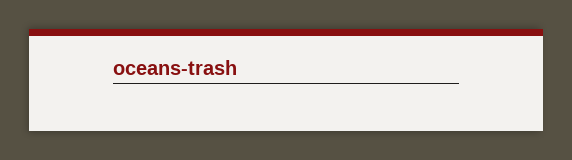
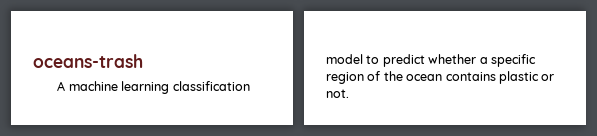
+ A machine learning classification model to predict whether a specific region of the ocean contains plastic or not.

